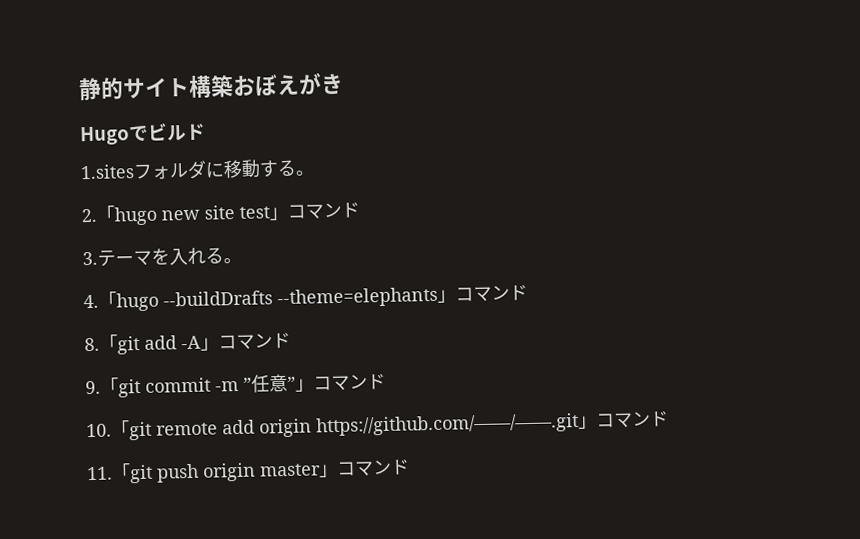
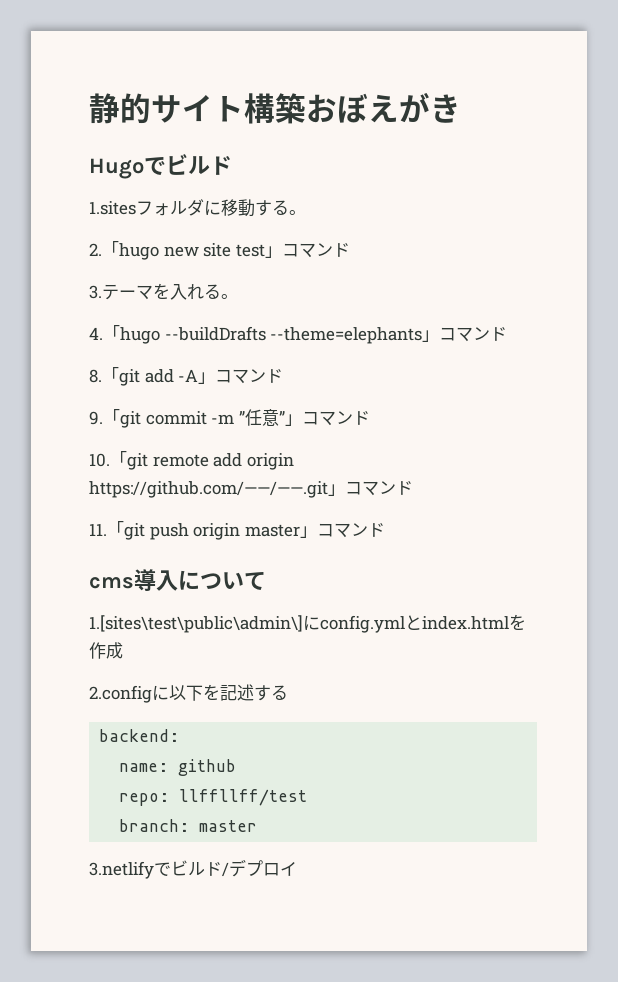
+ cms導入について
+ 1.[sites\test\public\admin\]にconfig.ymlとindex.htmlを作成
+ 2.configに以下を記述する
+ backend:
+ name: github
+ repo: llffllff/test
+ branch: master
+ 3.netlifyでビルド/デプロイ

